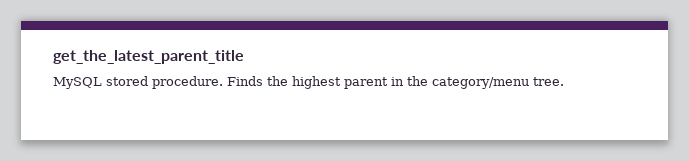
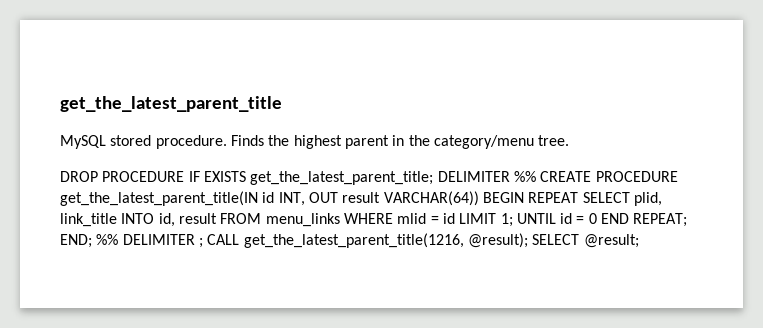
+ DROP PROCEDURE IF EXISTS get_the_latest_parent_title; DELIMITER %% CREATE PROCEDURE get_the_latest_parent_title(IN id INT, OUT result VARCHAR(64)) BEGIN REPEAT SELECT plid, link_title INTO id, result FROM menu_links WHERE mlid = id LIMIT 1; UNTIL id = 0 END REPEAT; END; %% DELIMITER ; CALL get_the_latest_parent_title(1216, @result); SELECT @result;

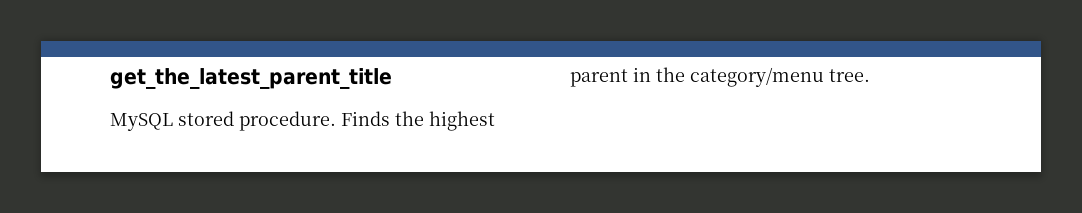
- DROP PROCEDURE IF EXISTS get_the_latest_parent_title; DELIMITER %% CREATE PROCEDURE get_the_latest_parent_title(IN id INT, OUT result VARCHAR(64)) BEGIN REPEAT SELECT plid, link_title INTO id, result FROM menu_links WHERE mlid = id LIMIT 1; UNTIL id = 0 END REPEAT; END; %% DELIMITER ; CALL get_the_latest_parent_title(1216, @result); SELECT @result;

